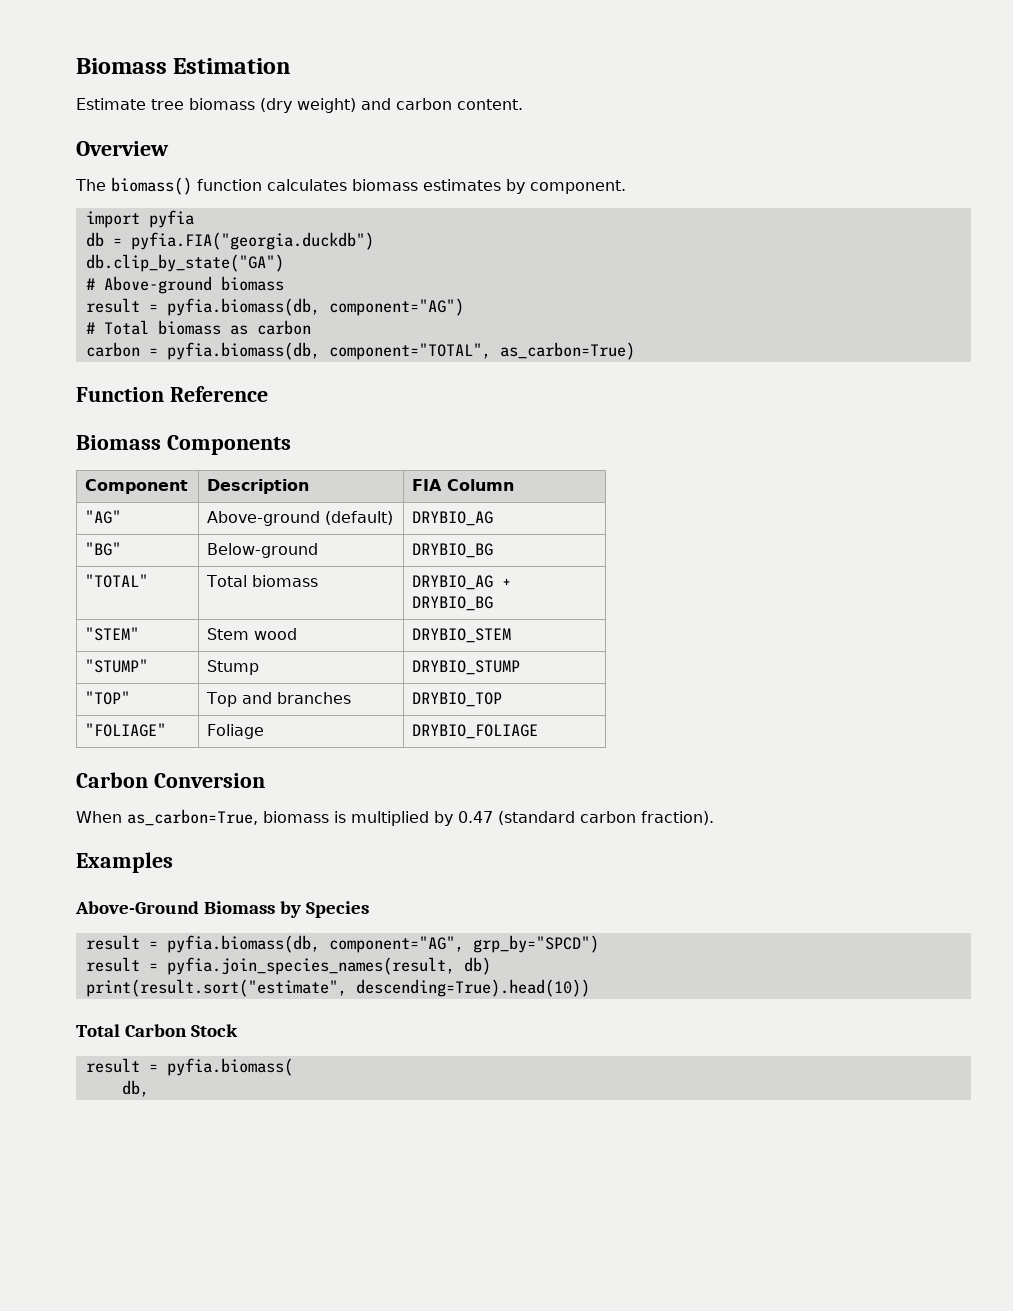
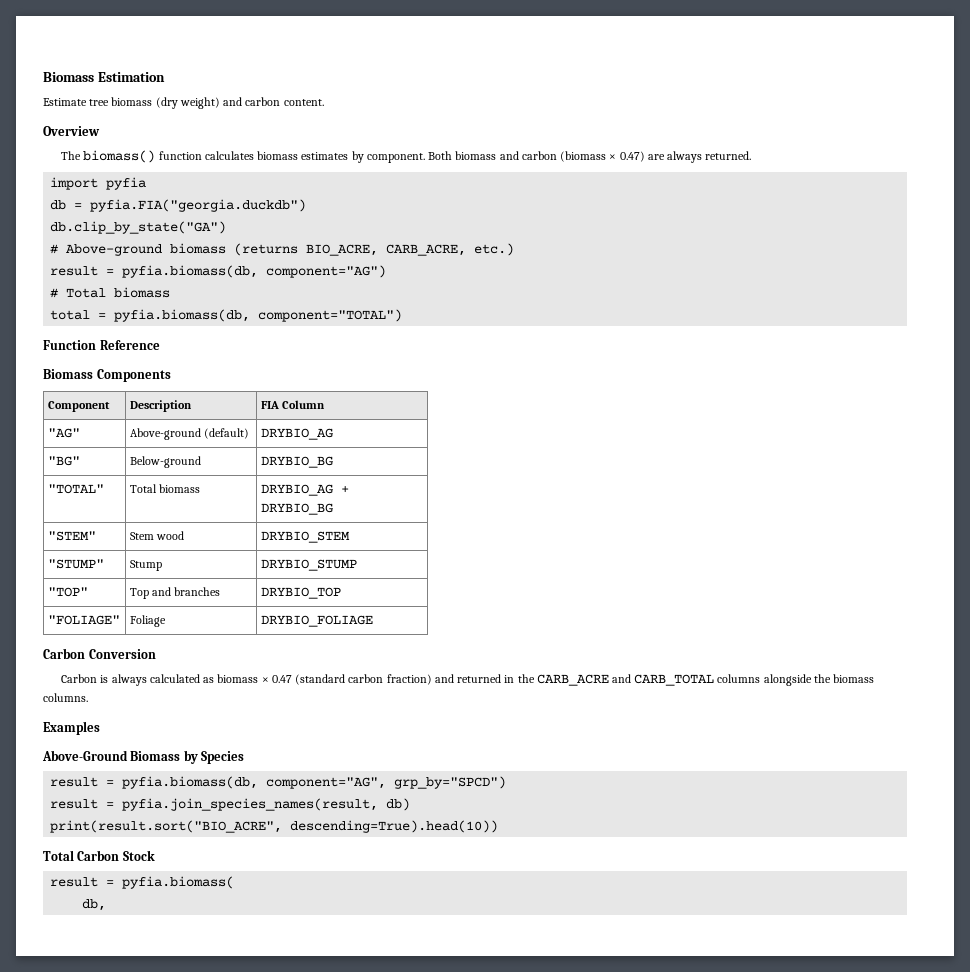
+ Both biomass and carbon (biomass × 0.47) are always returned.
- # Above-ground biomass
+ # Above-ground biomass (returns BIO_ACRE, CARB_ACRE, etc.)
- # Total biomass as carbon
- carbon = pyfia.biomass(db, component="TOTAL", as_carbon=True)
+ # Total biomass
+ total = pyfia.biomass(db, component="TOTAL")
- When as_carbon=True, biomass is multiplied by 0.47 (standard carbon fraction).
+ Carbon is always calculated as biomass × 0.47 (standard carbon fraction) and returned in the CARB_ACRE and CARB_TOTAL columns alongside the biomass columns.
- print(result.sort("estimate", descending=True).head(10))
+ print(result.sort("BIO_ACRE", descending=True).head(10))

